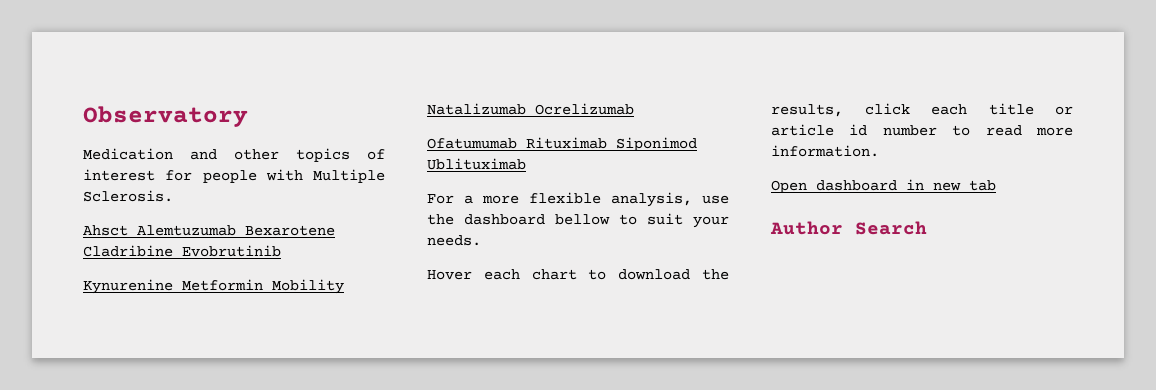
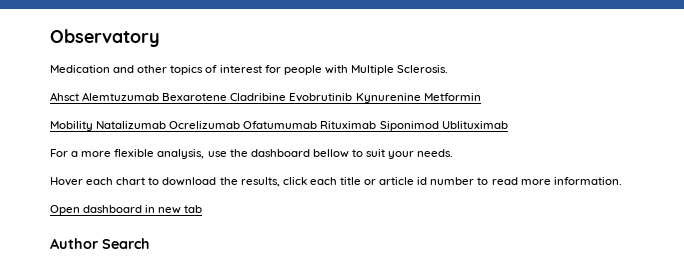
- Ahsct Alemtuzumab Bexarotene Cladribine Evobrutinib
- Kynurenine Metformin Mobility Natalizumab Ocrelizumab
- Ofatumumab Rituximab Siponimod Ublituximab
+ Ahsct Alemtuzumab Bexarotene Cladribine Evobrutinib Kynurenine Metformin
+ Mobility Natalizumab Ocrelizumab Ofatumumab Rituximab Siponimod Ublituximab

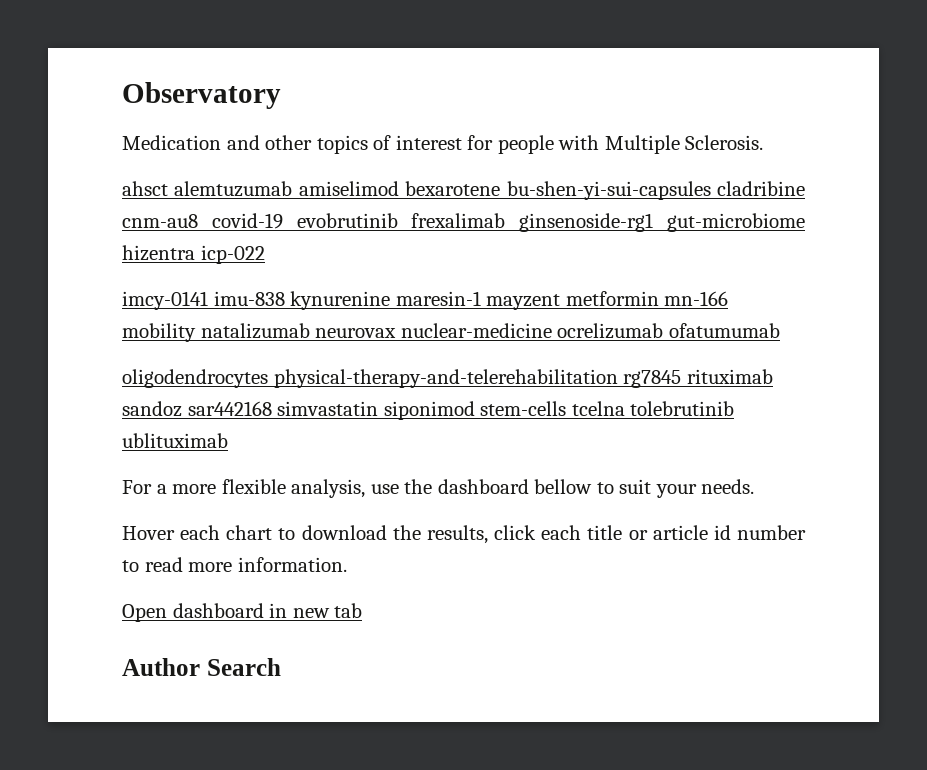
- Ahsct Alemtuzumab Bexarotene Cladribine Evobrutinib Kynurenine Metformin
- Mobility Natalizumab Ocrelizumab Ofatumumab Rituximab Siponimod Ublituximab
+ ahsct alemtuzumab amiselimod bexarotene bu-shen-yi-sui-capsules cladribine cnm-au8 covid-19 evobrutinib frexalimab ginsenoside-rg1 gut-microbiome hizentra icp-022
+ imcy-0141 imu-838 kynurenine maresin-1 mayzent metformin mn-166 mobility natalizumab neurovax nuclear-medicine ocrelizumab ofatumumab
+ oligodendrocytes physical-therapy-and-telerehabilitation rg7845 rituximab sandoz sar442168 simvastatin siponimod stem-cells tcelna tolebrutinib ublituximab

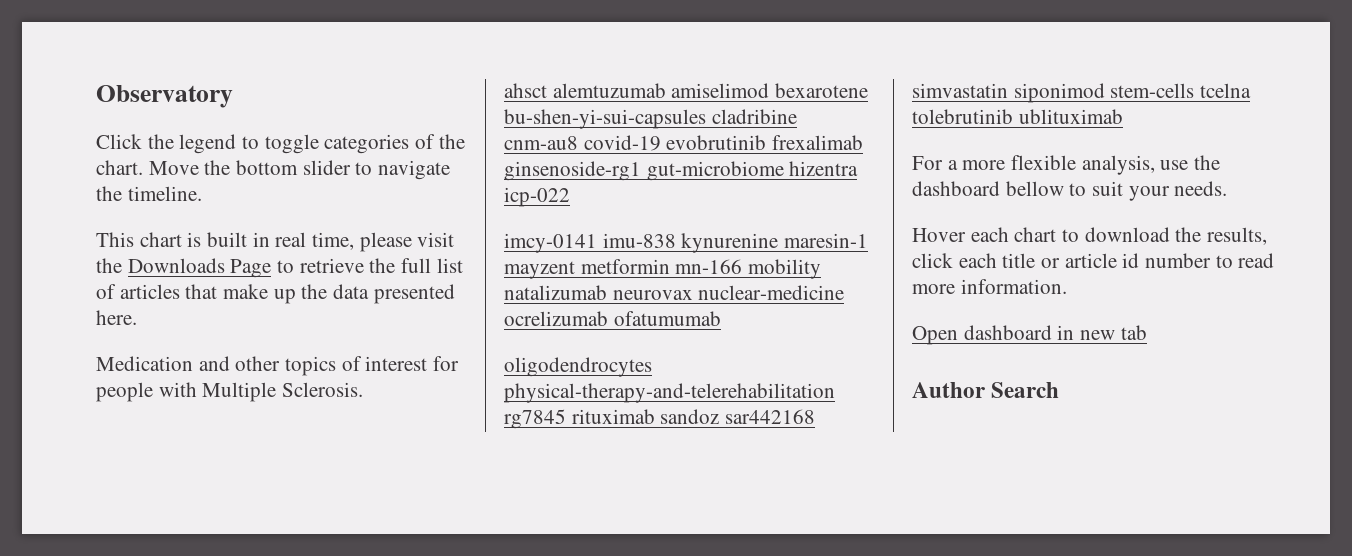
+ Click the legend to toggle categories of the chart. Move the bottom slider to navigate the timeline.
+ This chart is built in real time, please visit the Downloads Page to retrieve the full list of articles that make up the data presented here.

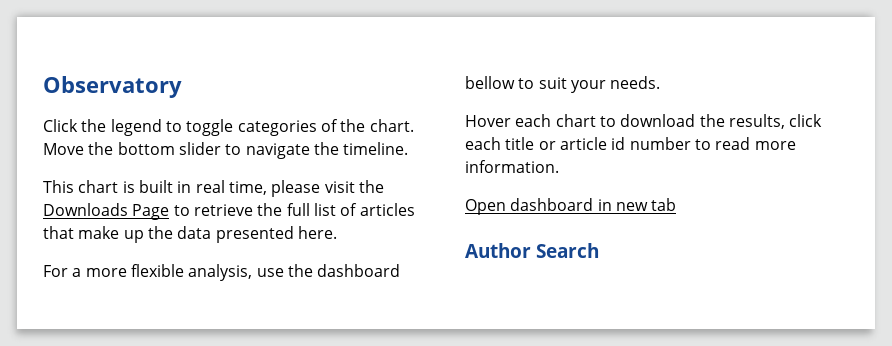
- Medication and other topics of interest for people with Multiple Sclerosis.
- ahsct alemtuzumab amiselimod bexarotene bu-shen-yi-sui-capsules cladribine cnm-au8 covid-19 evobrutinib frexalimab ginsenoside-rg1 gut-microbiome hizentra icp-022
- imcy-0141 imu-838 kynurenine maresin-1 mayzent metformin mn-166 mobility natalizumab neurovax nuclear-medicine ocrelizumab ofatumumab
- oligodendrocytes physical-therapy-and-telerehabilitation rg7845 rituximab sandoz sar442168 simvastatin siponimod stem-cells tcelna tolebrutinib ublituximab

